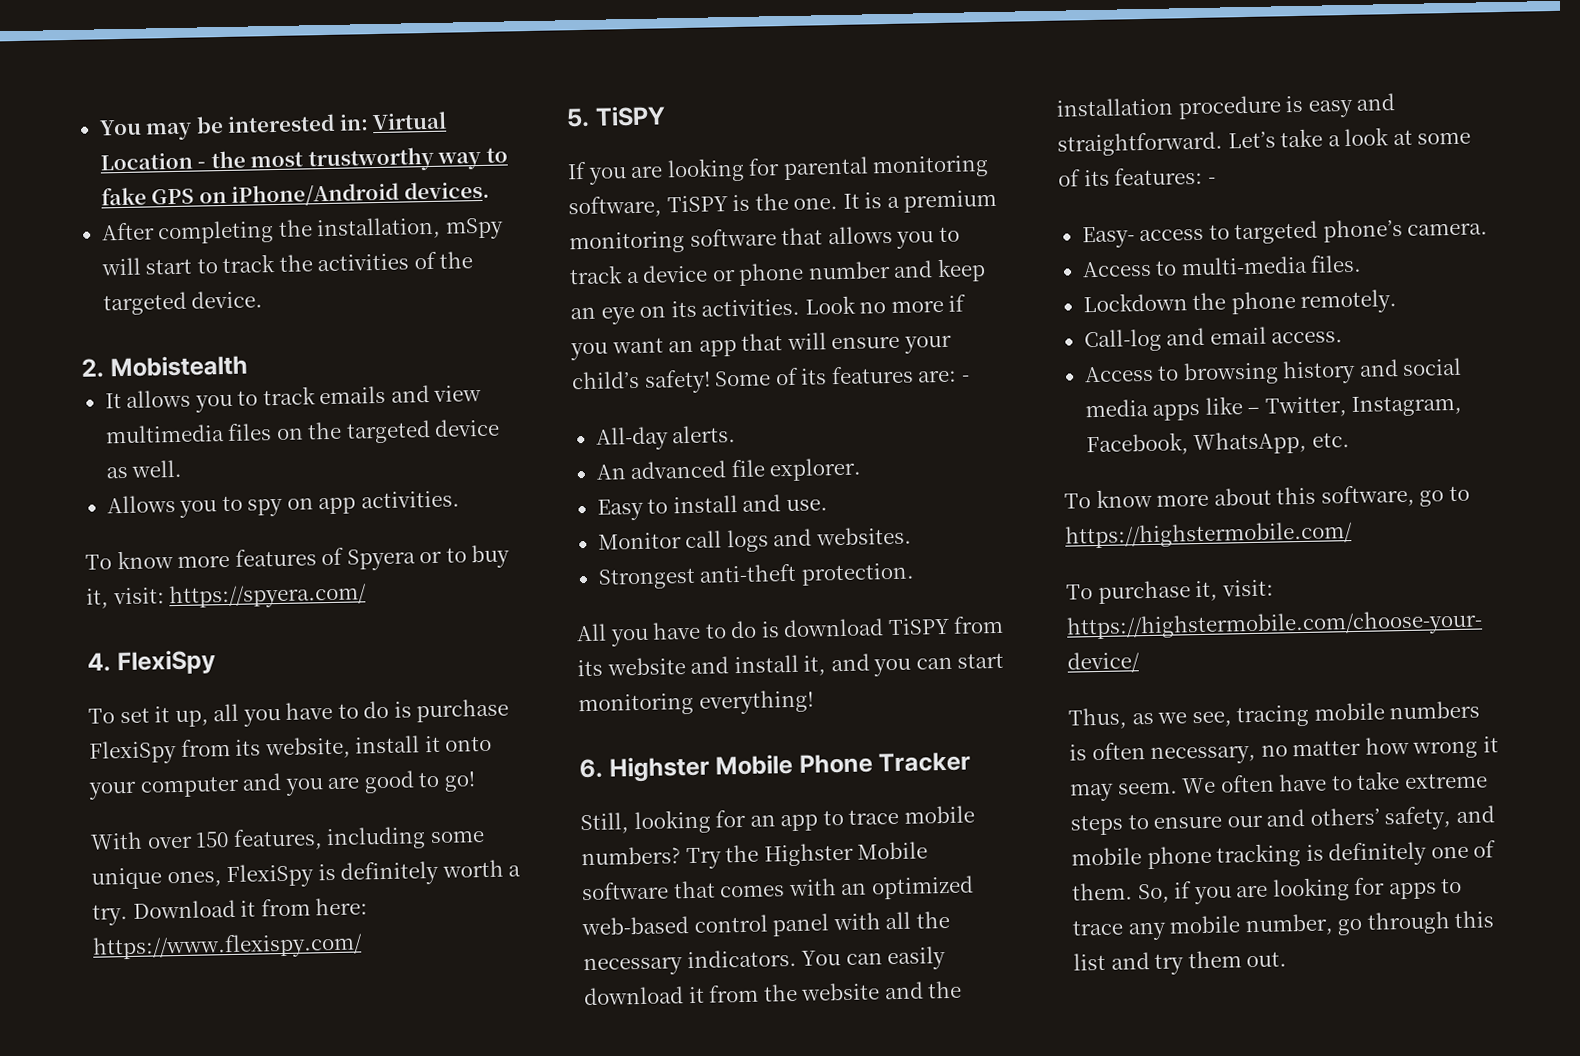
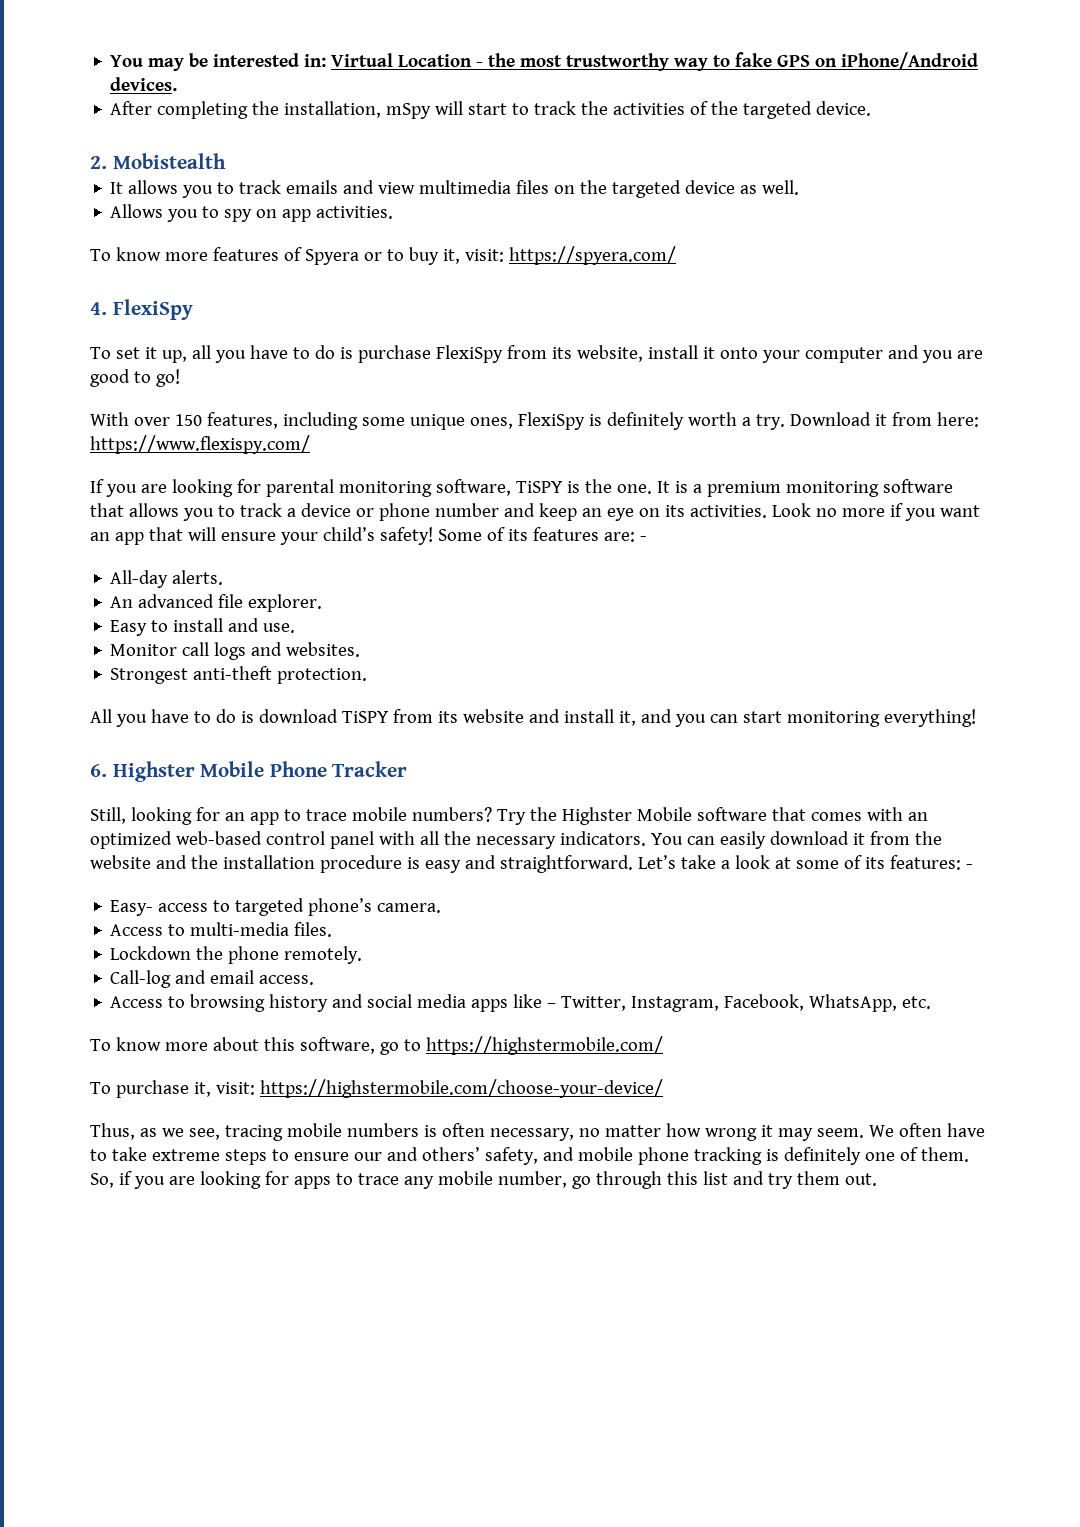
- 5. TiSPY

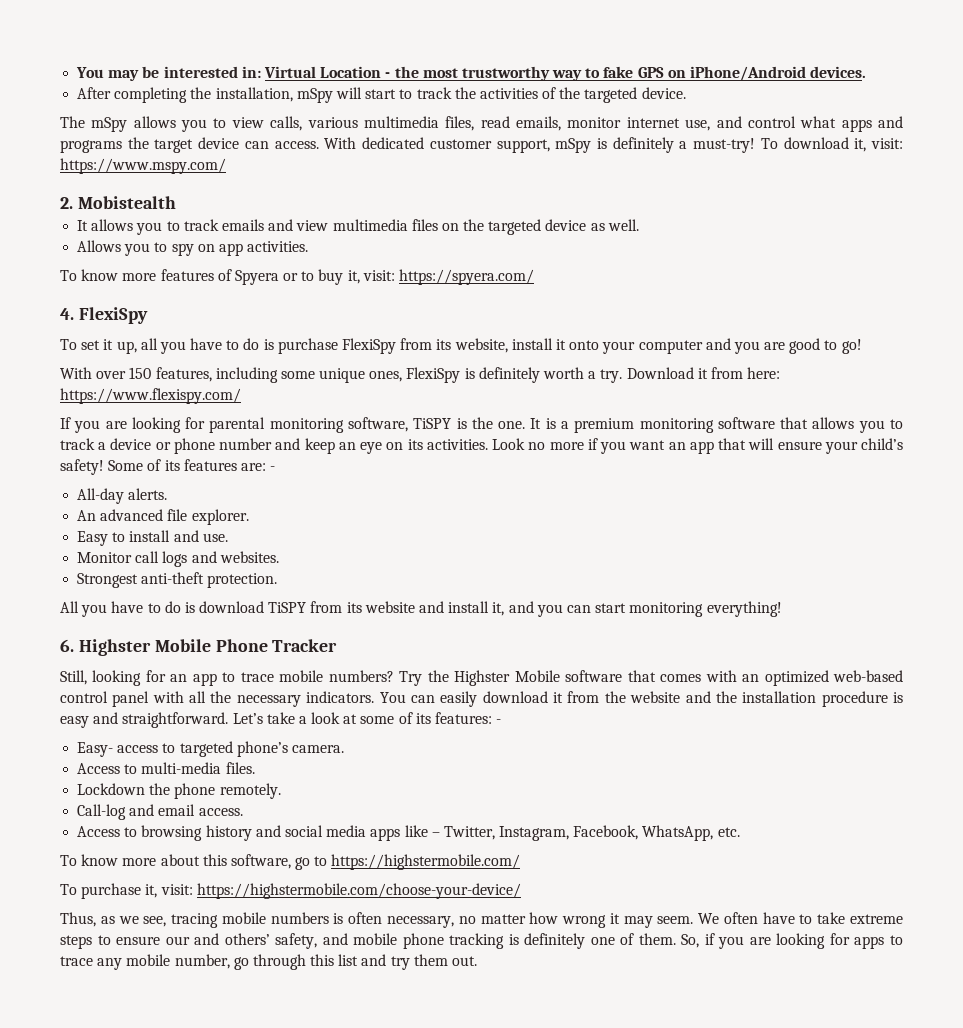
+ The mSpy allows you to view calls, various multimedia files, read emails, monitor internet use, and control what apps and programs the target device can access. With dedicated customer support, mSpy is definitely a must-try! To download it, visit: https://www.mspy.com/

